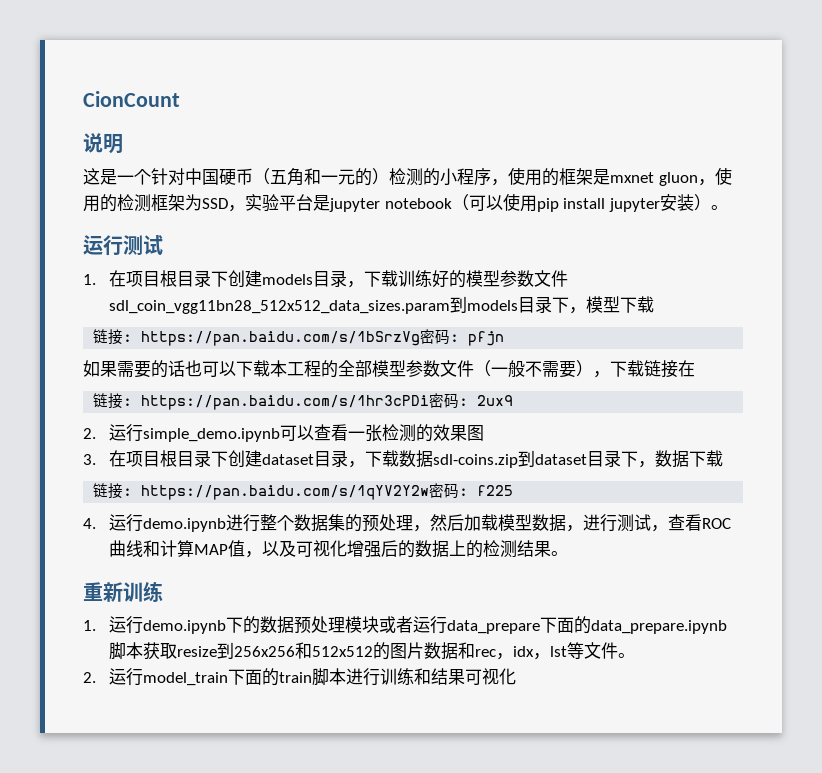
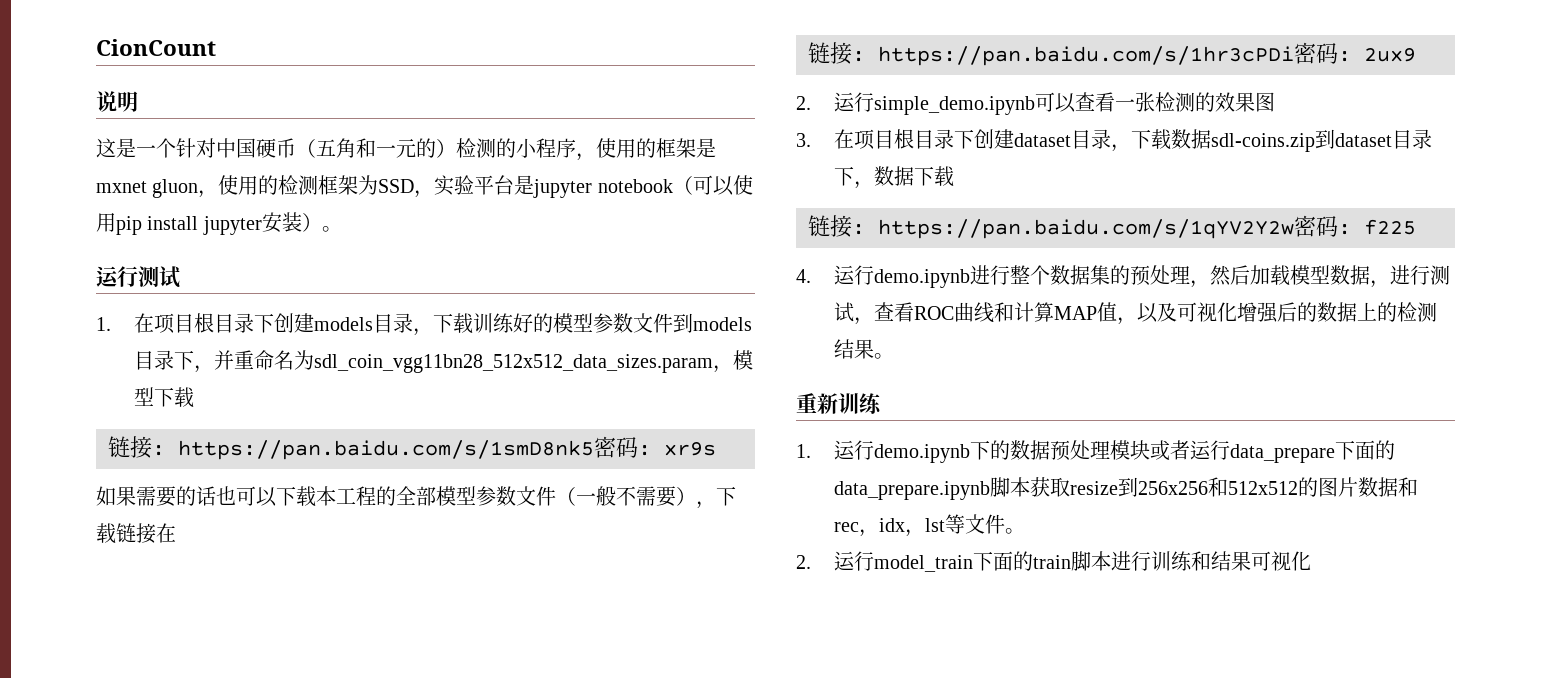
- 1.在项目根目录下创建models目录，下载训练好的模型参数文件sdl_coin_vgg11bn28_512x512_data_sizes.param到models目录下，模型下载
+ 1.在项目根目录下创建models目录，下载训练好的模型参数文件到models目录下，并重命名为sdl_coin_vgg11bn28_512x512_data_sizes.param，模型下载
- 链接: https://pan.baidu.com/s/1bSrzVg密码: pfjn
+ 链接: https://pan.baidu.com/s/1smD8nk5密码: xr9s

